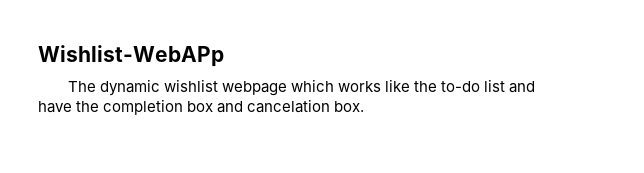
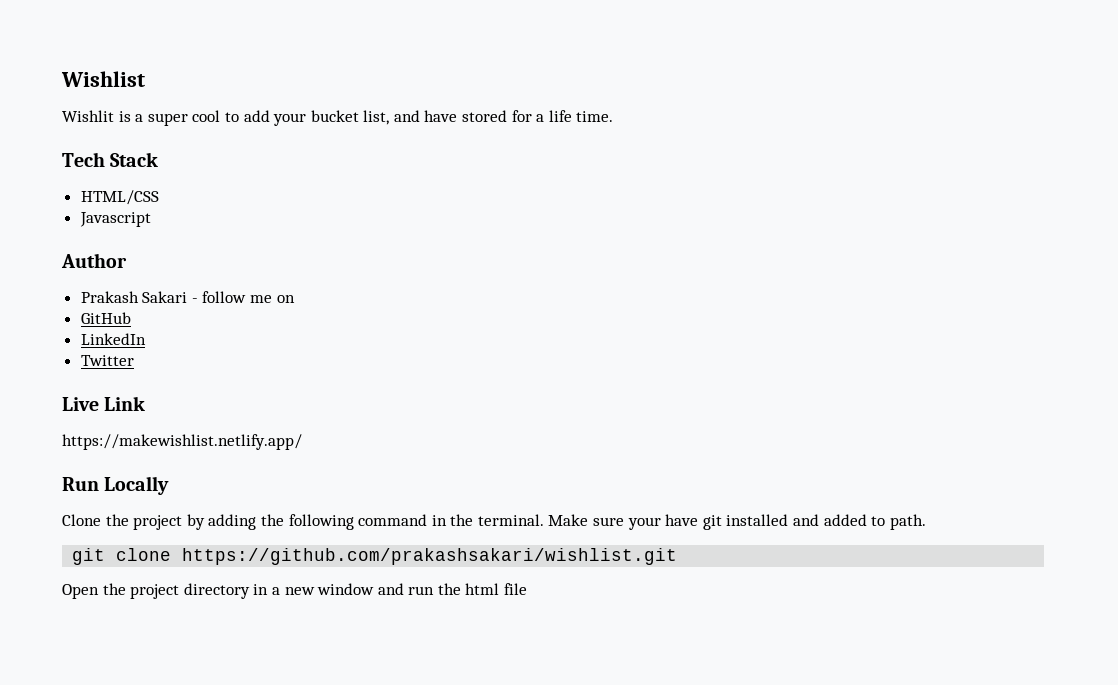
- Wishlist-WebAPp
- The dynamic wishlist webpage which works like the to-do list and have the completion box and cancelation box.
+ Wishlist
+ Wishlit is a super cool to add your bucket list, and have stored for a life time.
+ Tech Stack
+ HTML/CSS
+ Javascript
+ Author
+ Prakash Sakari - follow me on
+ GitHub
+ LinkedIn
+ Twitter
+ Live Link
+ https://makewishlist.netlify.app/
+ Run Locally
+ Clone the project by adding the following command in the terminal. Make sure your have git installed and added to path.
+ git clone https://github.com/prakashsakari/wishlist.git
+ Open the project directory in a new window and run the html file

